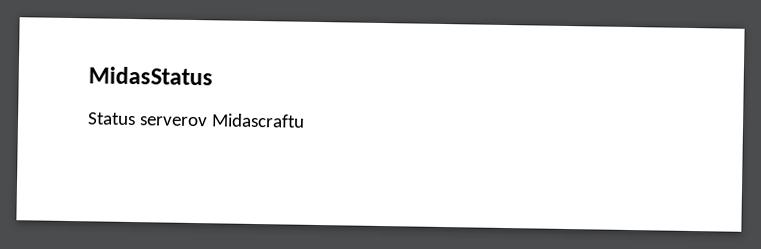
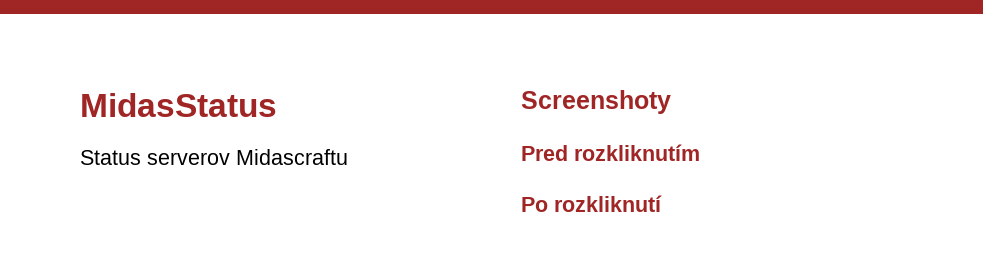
+ Screenshoty
+ Pred rozkliknutím
+ Po rozkliknutí

